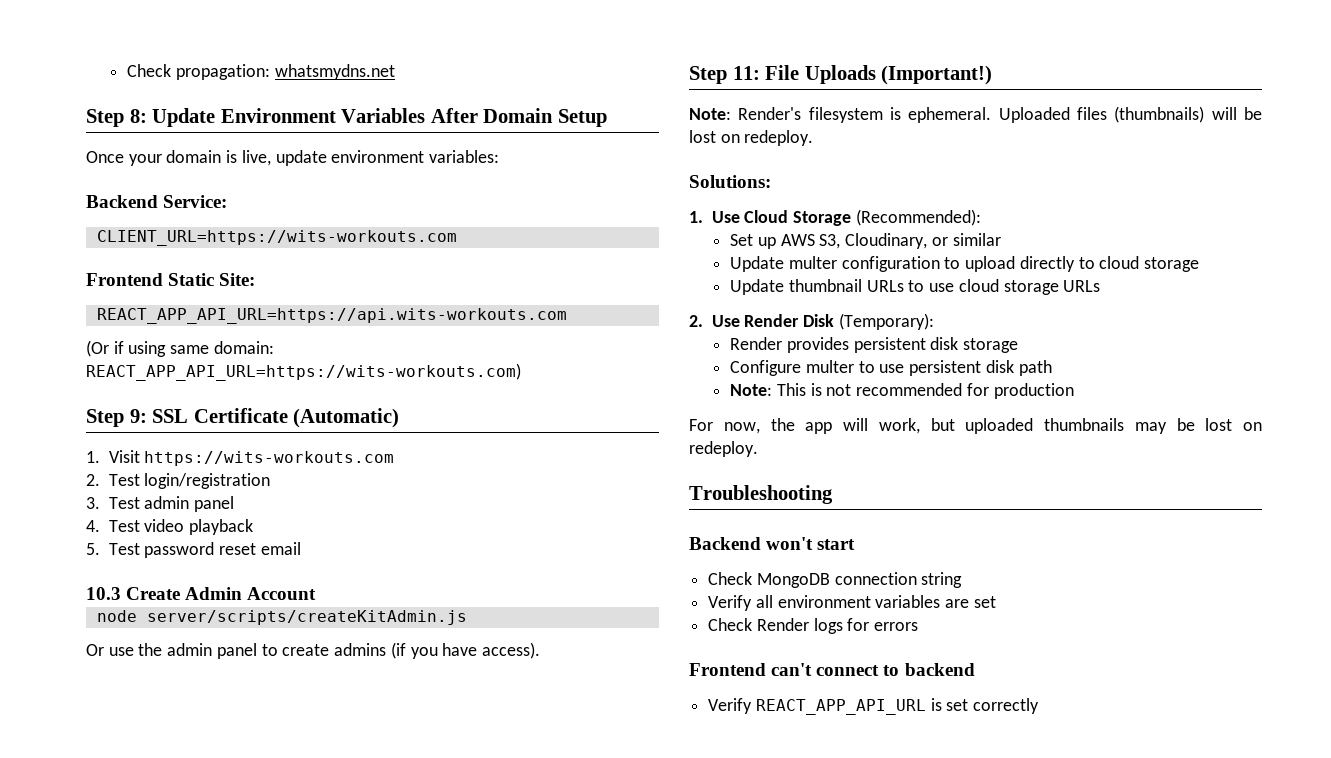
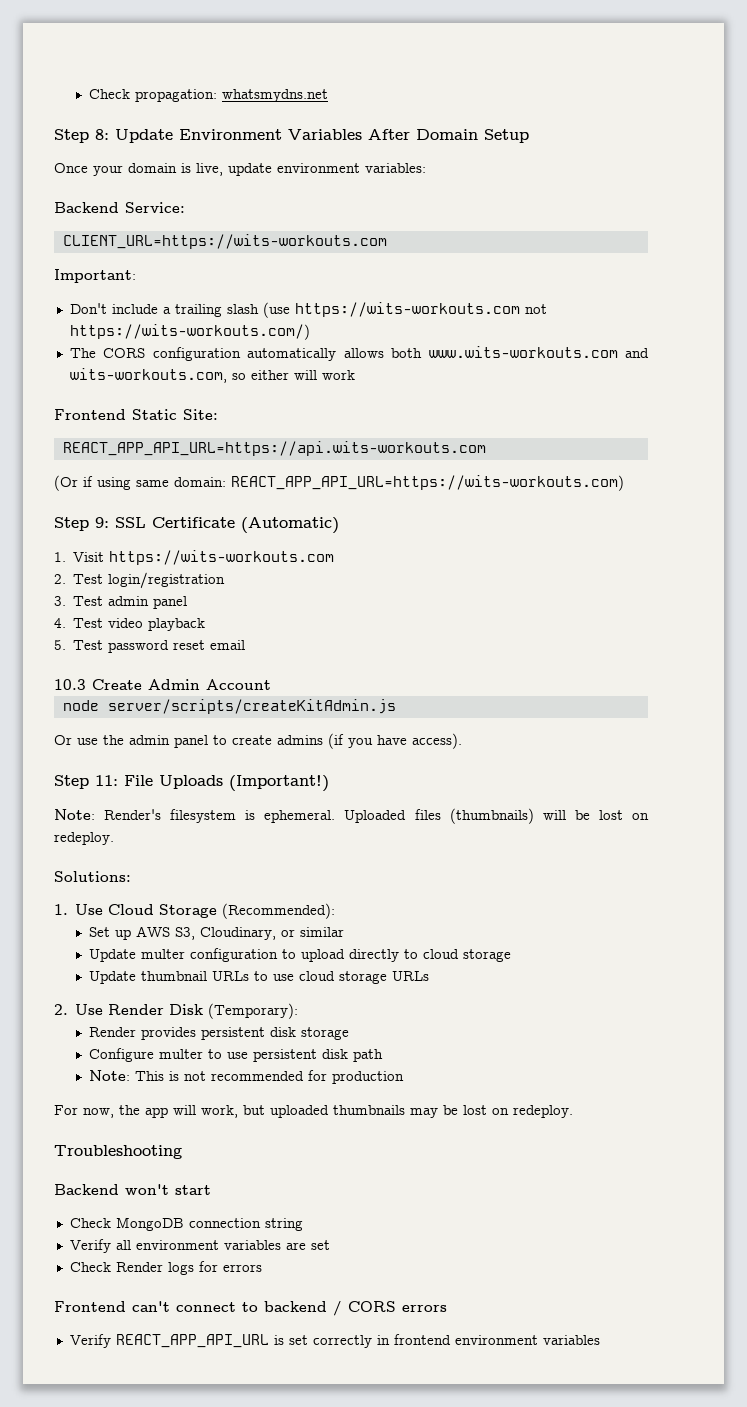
+ Important:
+ Don't include a trailing slash (use https://wits-workouts.com not https://wits-workouts.com/)
+ The CORS configuration automatically allows both www.wits-workouts.com and wits-workouts.com, so either will work
- Frontend can't connect to backend
+ Frontend can't connect to backend / CORS errors
- Verify REACT_APP_API_URL is set correctly
+ Verify REACT_APP_API_URL is set correctly in frontend environment variables

